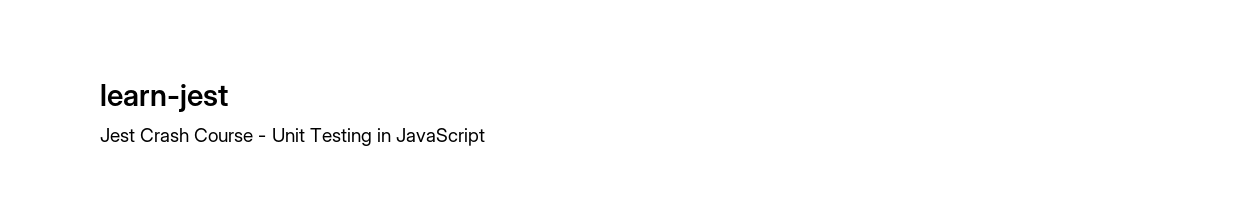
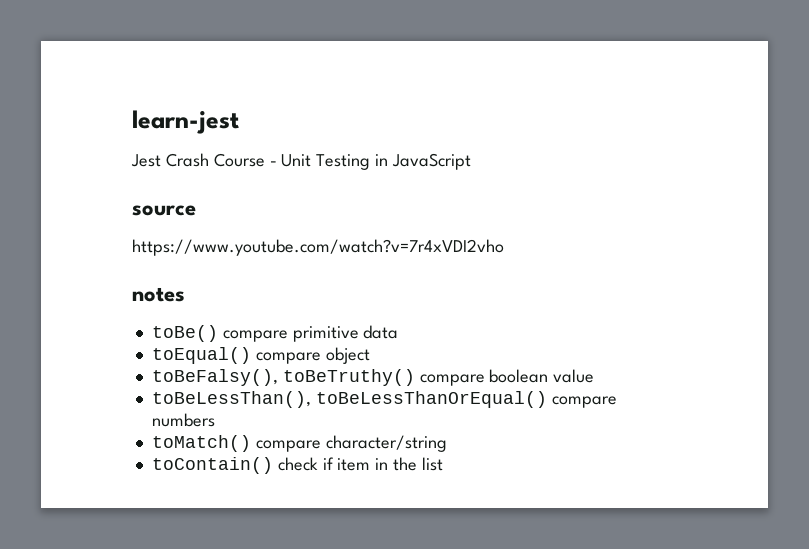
+ source
+ https://www.youtube.com/watch?v=7r4xVDI2vho
+ notes
+ toBe() compare primitive data
+ toEqual() compare object
+ toBeFalsy(), toBeTruthy() compare boolean value
+ toBeLessThan(), toBeLessThanOrEqual() compare numbers
+ toMatch() compare character/string
+ toContain() check if item in the list

